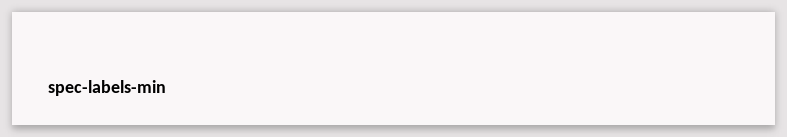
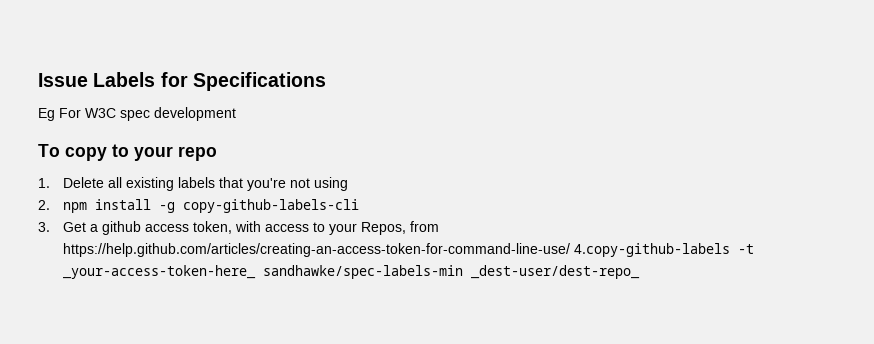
- spec-labels-min
+ Issue Labels for Specifications
+ Eg For W3C spec development
+ To copy to your repo
+ 1. Delete all existing labels that you're not using
+ 2. npm install -g copy-github-labels-cli
+ 3. Get a github access token, with access to your Repos, from https://help.github.com/articles/creating-an-access-token-for-command-line-use/ 4.copy-github-labels -t _your-access-token-here_ sandhawke/spec-labels-min _dest-user/dest-repo_

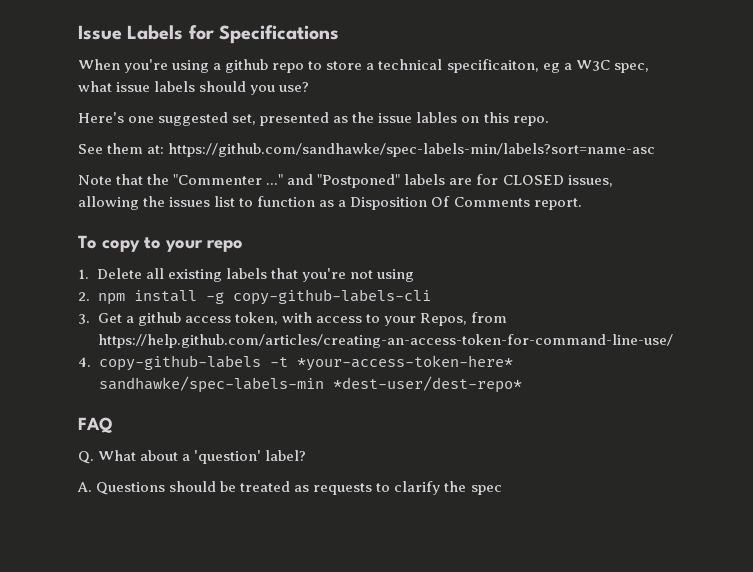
- Eg For W3C spec development
+ When you're using a github repo to store a technical specificaiton, eg a W3C spec, what issue labels should you use?
+ Here's one suggested set, presented as the issue lables on this repo.
+ See them at: https://github.com/sandhawke/spec-labels-min/labels?sort=name-asc
+ Note that the "Commenter ..." and "Postponed" labels are for CLOSED issues, allowing the issues list to function as a Disposition Of Comments report.
- 3. Get a github access token, with access to your Repos, from https://help.github.com/articles/creating-an-access-token-for-command-line-use/ 4.copy-github-labels -t _your-access-token-here_ sandhawke/spec-labels-min _dest-user/dest-repo_
+ 3. Get a github access token, with access to your Repos, from https://help.github.com/articles/creating-an-access-token-for-command-line-use/
+ 4. copy-github-labels -t *your-access-token-here* sandhawke/spec-labels-min *dest-user/dest-repo*
+ FAQ
+ Q. What about a 'question' label?
+ A. Questions should be treated as requests to clarify the spec

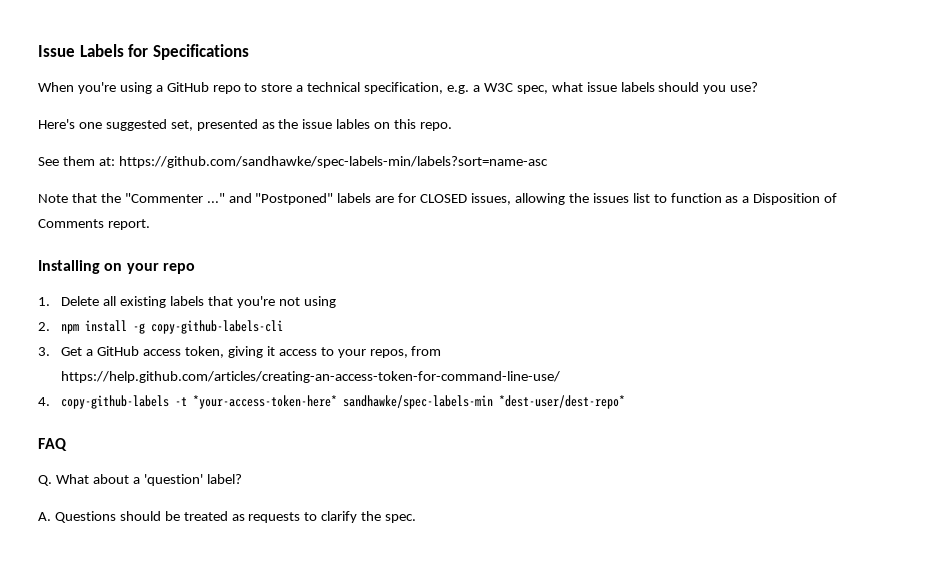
- When you're using a github repo to store a technical specificaiton, eg a W3C spec, what issue labels should you use?
+ When you're using a GitHub repo to store a technical specification, e.g. a W3C spec, what issue labels should you use?
- Note that the "Commenter ..." and "Postponed" labels are for CLOSED issues, allowing the issues list to function as a Disposition Of Comments report.
+ Note that the "Commenter ..." and "Postponed" labels are for CLOSED issues, allowing the issues list to function as a Disposition of Comments report.
- To copy to your repo
+ Installing on your repo
- 3. Get a github access token, with access to your Repos, from https://help.github.com/articles/creating-an-access-token-for-command-line-use/
+ 3. Get a GitHub access token, giving it access to your repos, from https://help.github.com/articles/creating-an-access-token-for-command-line-use/
- A. Questions should be treated as requests to clarify the spec
+ A. Questions should be treated as requests to clarify the spec.

